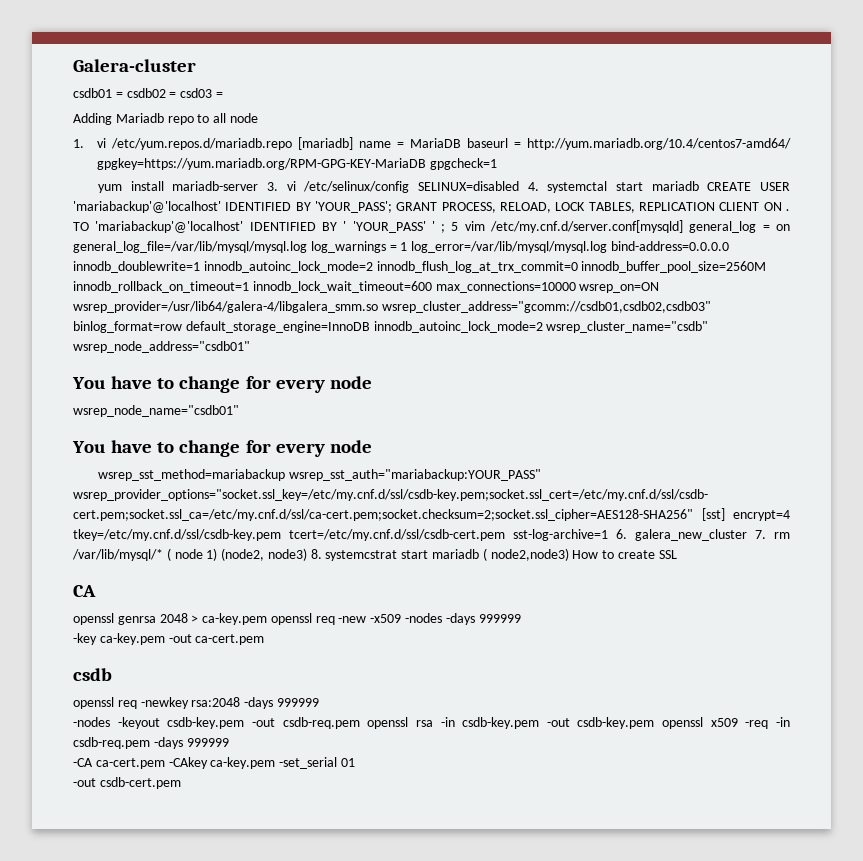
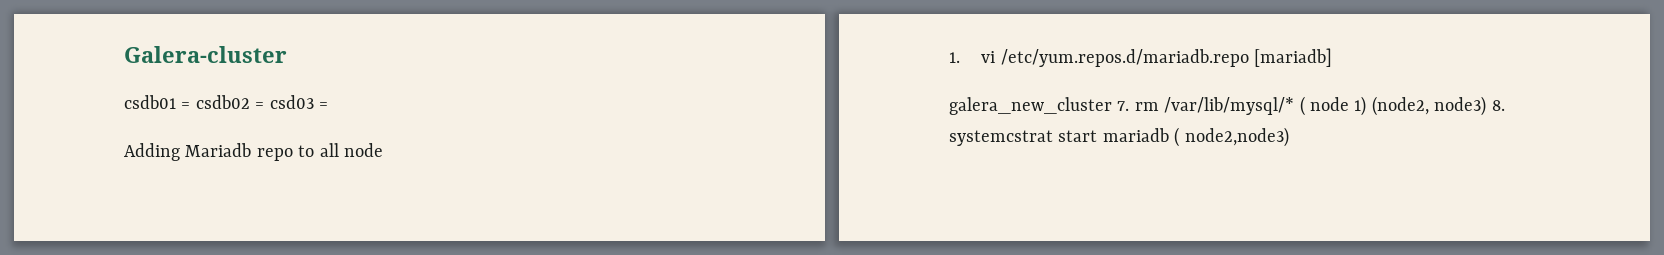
- 1. vi /etc/yum.repos.d/mariadb.repo [mariadb] name = MariaDB baseurl = http://yum.mariadb.org/10.4/centos7-amd64/ gpgkey=https://yum.mariadb.org/RPM-GPG-KEY-MariaDB gpgcheck=1
- yum install mariadb-server 3. vi /etc/selinux/config SELINUX=disabled 4. systemctal start mariadb CREATE USER 'mariabackup'@'localhost' IDENTIFIED BY 'YOUR_PASS'; GRANT PROCESS, RELOAD, LOCK TABLES, REPLICATION CLIENT ON . TO 'mariabackup'@'localhost' IDENTIFIED BY ' 'YOUR_PASS' ' ; 5 vim /etc/my.cnf.d/server.conf[mysqld] general_log = on general_log_file=/var/lib/mysql/mysql.log log_warnings = 1 log_error=/var/lib/mysql/mysql.log bind-address=0.0.0.0 innodb_doublewrite=1 innodb_autoinc_lock_mode=2 innodb_flush_log_at_trx_commit=0 innodb_buffer_pool_size=2560M innodb_rollback_on_timeout=1 innodb_lock_wait_timeout=600 max_connections=10000 wsrep_on=ON wsrep_provider=/usr/lib64/galera-4/libgalera_smm.so wsrep_cluster_address="gcomm://csdb01,csdb02,csdb03" binlog_format=row default_storage_engine=InnoDB innodb_autoinc_lock_mode=2 wsrep_cluster_name="csdb" wsrep_node_address="csdb01"
- You have to change for every node
- wsrep_node_name="csdb01"
- You have to change for every node
- wsrep_sst_method=mariabackup wsrep_sst_auth="mariabackup:YOUR_PASS" wsrep_provider_options="socket.ssl_key=/etc/my.cnf.d/ssl/csdb-key.pem;socket.ssl_cert=/etc/my.cnf.d/ssl/csdb- cert.pem;socket.ssl_ca=/etc/my.cnf.d/ssl/ca-cert.pem;socket.checksum=2;socket.ssl_cipher=AES128-SHA256" [sst] encrypt=4 tkey=/etc/my.cnf.d/ssl/csdb-key.pem tcert=/etc/my.cnf.d/ssl/csdb-cert.pem sst-log-archive=1 6. galera_new_cluster 7. rm /var/lib/mysql/* ( node 1) (node2, node3) 8. systemcstrat start mariadb ( node2,node3) How to create SSL
- CA
- openssl genrsa 2048 > ca-key.pem openssl req -new -x509 -nodes -days 999999
- -key ca-key.pem -out ca-cert.pem
- csdb
- openssl req -newkey rsa:2048 -days 999999
- -nodes -keyout csdb-key.pem -out csdb-req.pem openssl rsa -in csdb-key.pem -out csdb-key.pem openssl x509 -req -in csdb-req.pem -days 999999
- -CA ca-cert.pem -CAkey ca-key.pem -set_serial 01
- -out csdb-cert.pem
+ 1. vi /etc/yum.repos.d/mariadb.repo [mariadb]
+ galera_new_cluster 7. rm /var/lib/mysql/* ( node 1) (node2, node3) 8. systemcstrat start mariadb ( node2,node3)

